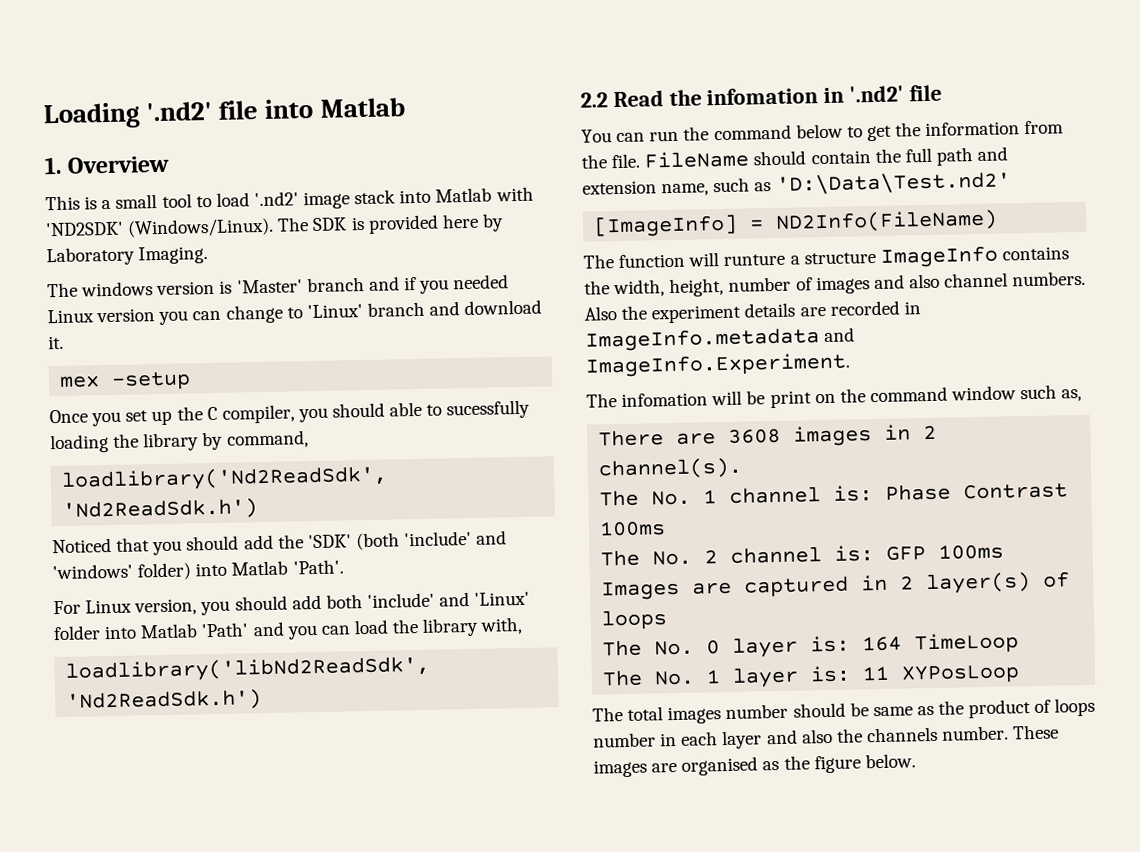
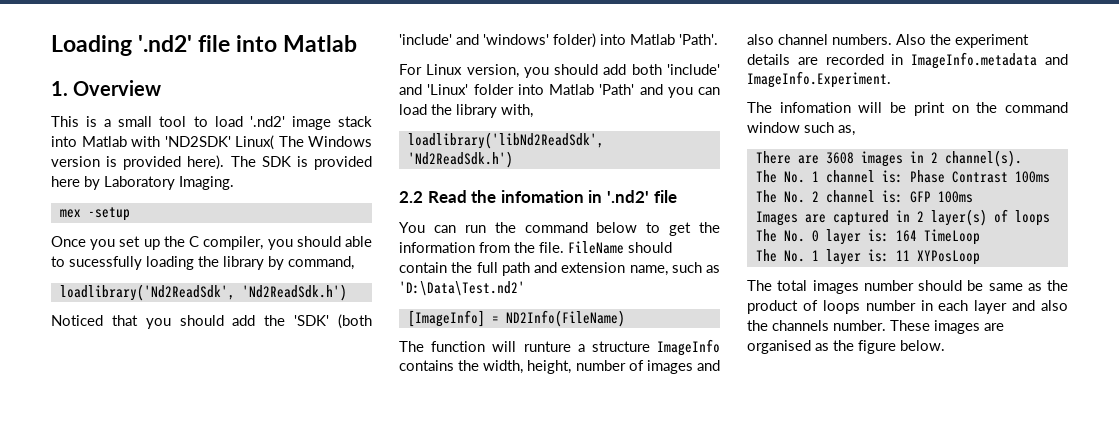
- This is a small tool to load '.nd2' image stack into Matlab with 'ND2SDK' (Windows/Linux).
+ This is a small tool to load '.nd2' image stack into Matlab with 'ND2SDK' Linux( The Windows version is provided here).
- The windows version is 'Master' branch and if you needed Linux version you can change to 'Linux' branch and download it.

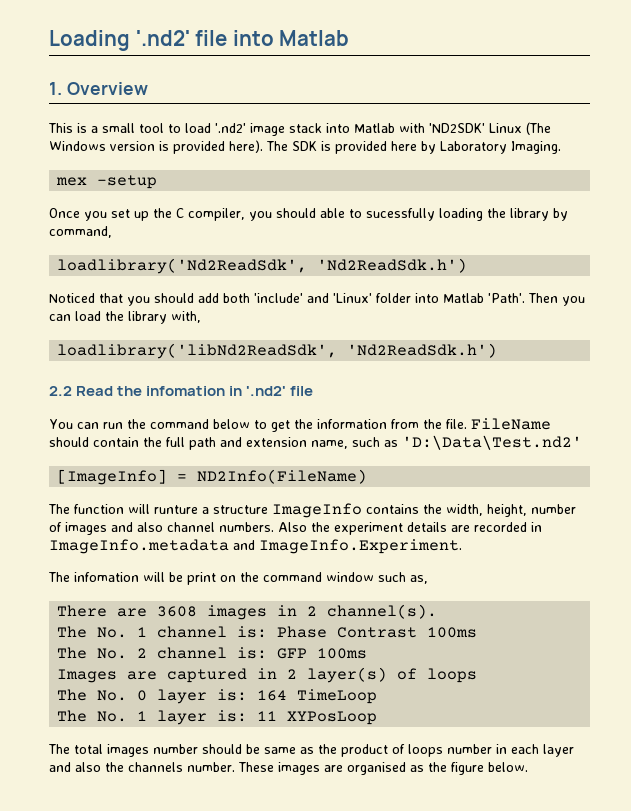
- This is a small tool to load '.nd2' image stack into Matlab with 'ND2SDK' Linux( The Windows version is provided here).
+ This is a small tool to load '.nd2' image stack into Matlab with 'ND2SDK' Linux (The Windows version is provided here).
- Noticed that you should add the 'SDK' (both 'include' and 'windows' folder) into Matlab 'Path'.
- For Linux version, you should add both 'include' and 'Linux' folder into Matlab 'Path' and you can load the library with,
+ Noticed that you should add both 'include' and 'Linux' folder into Matlab 'Path'. Then you can load the library with,

